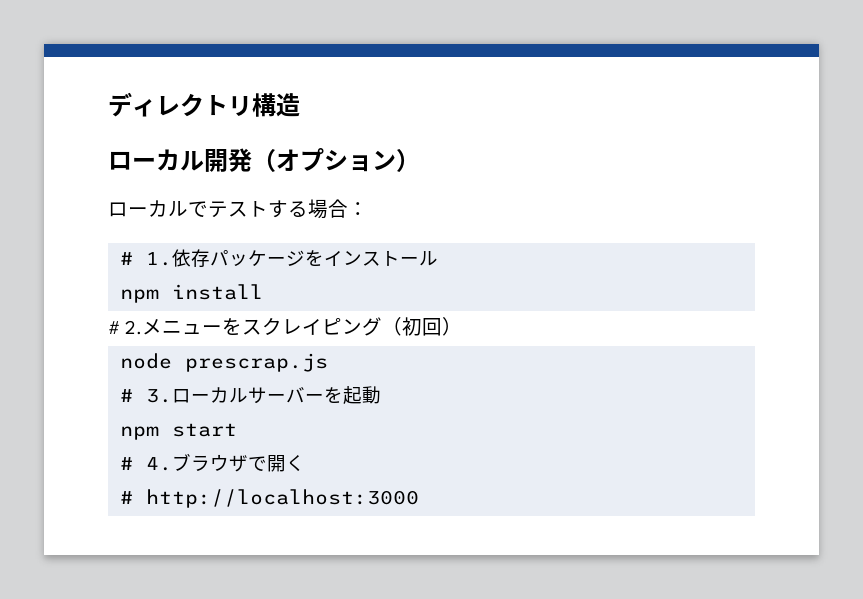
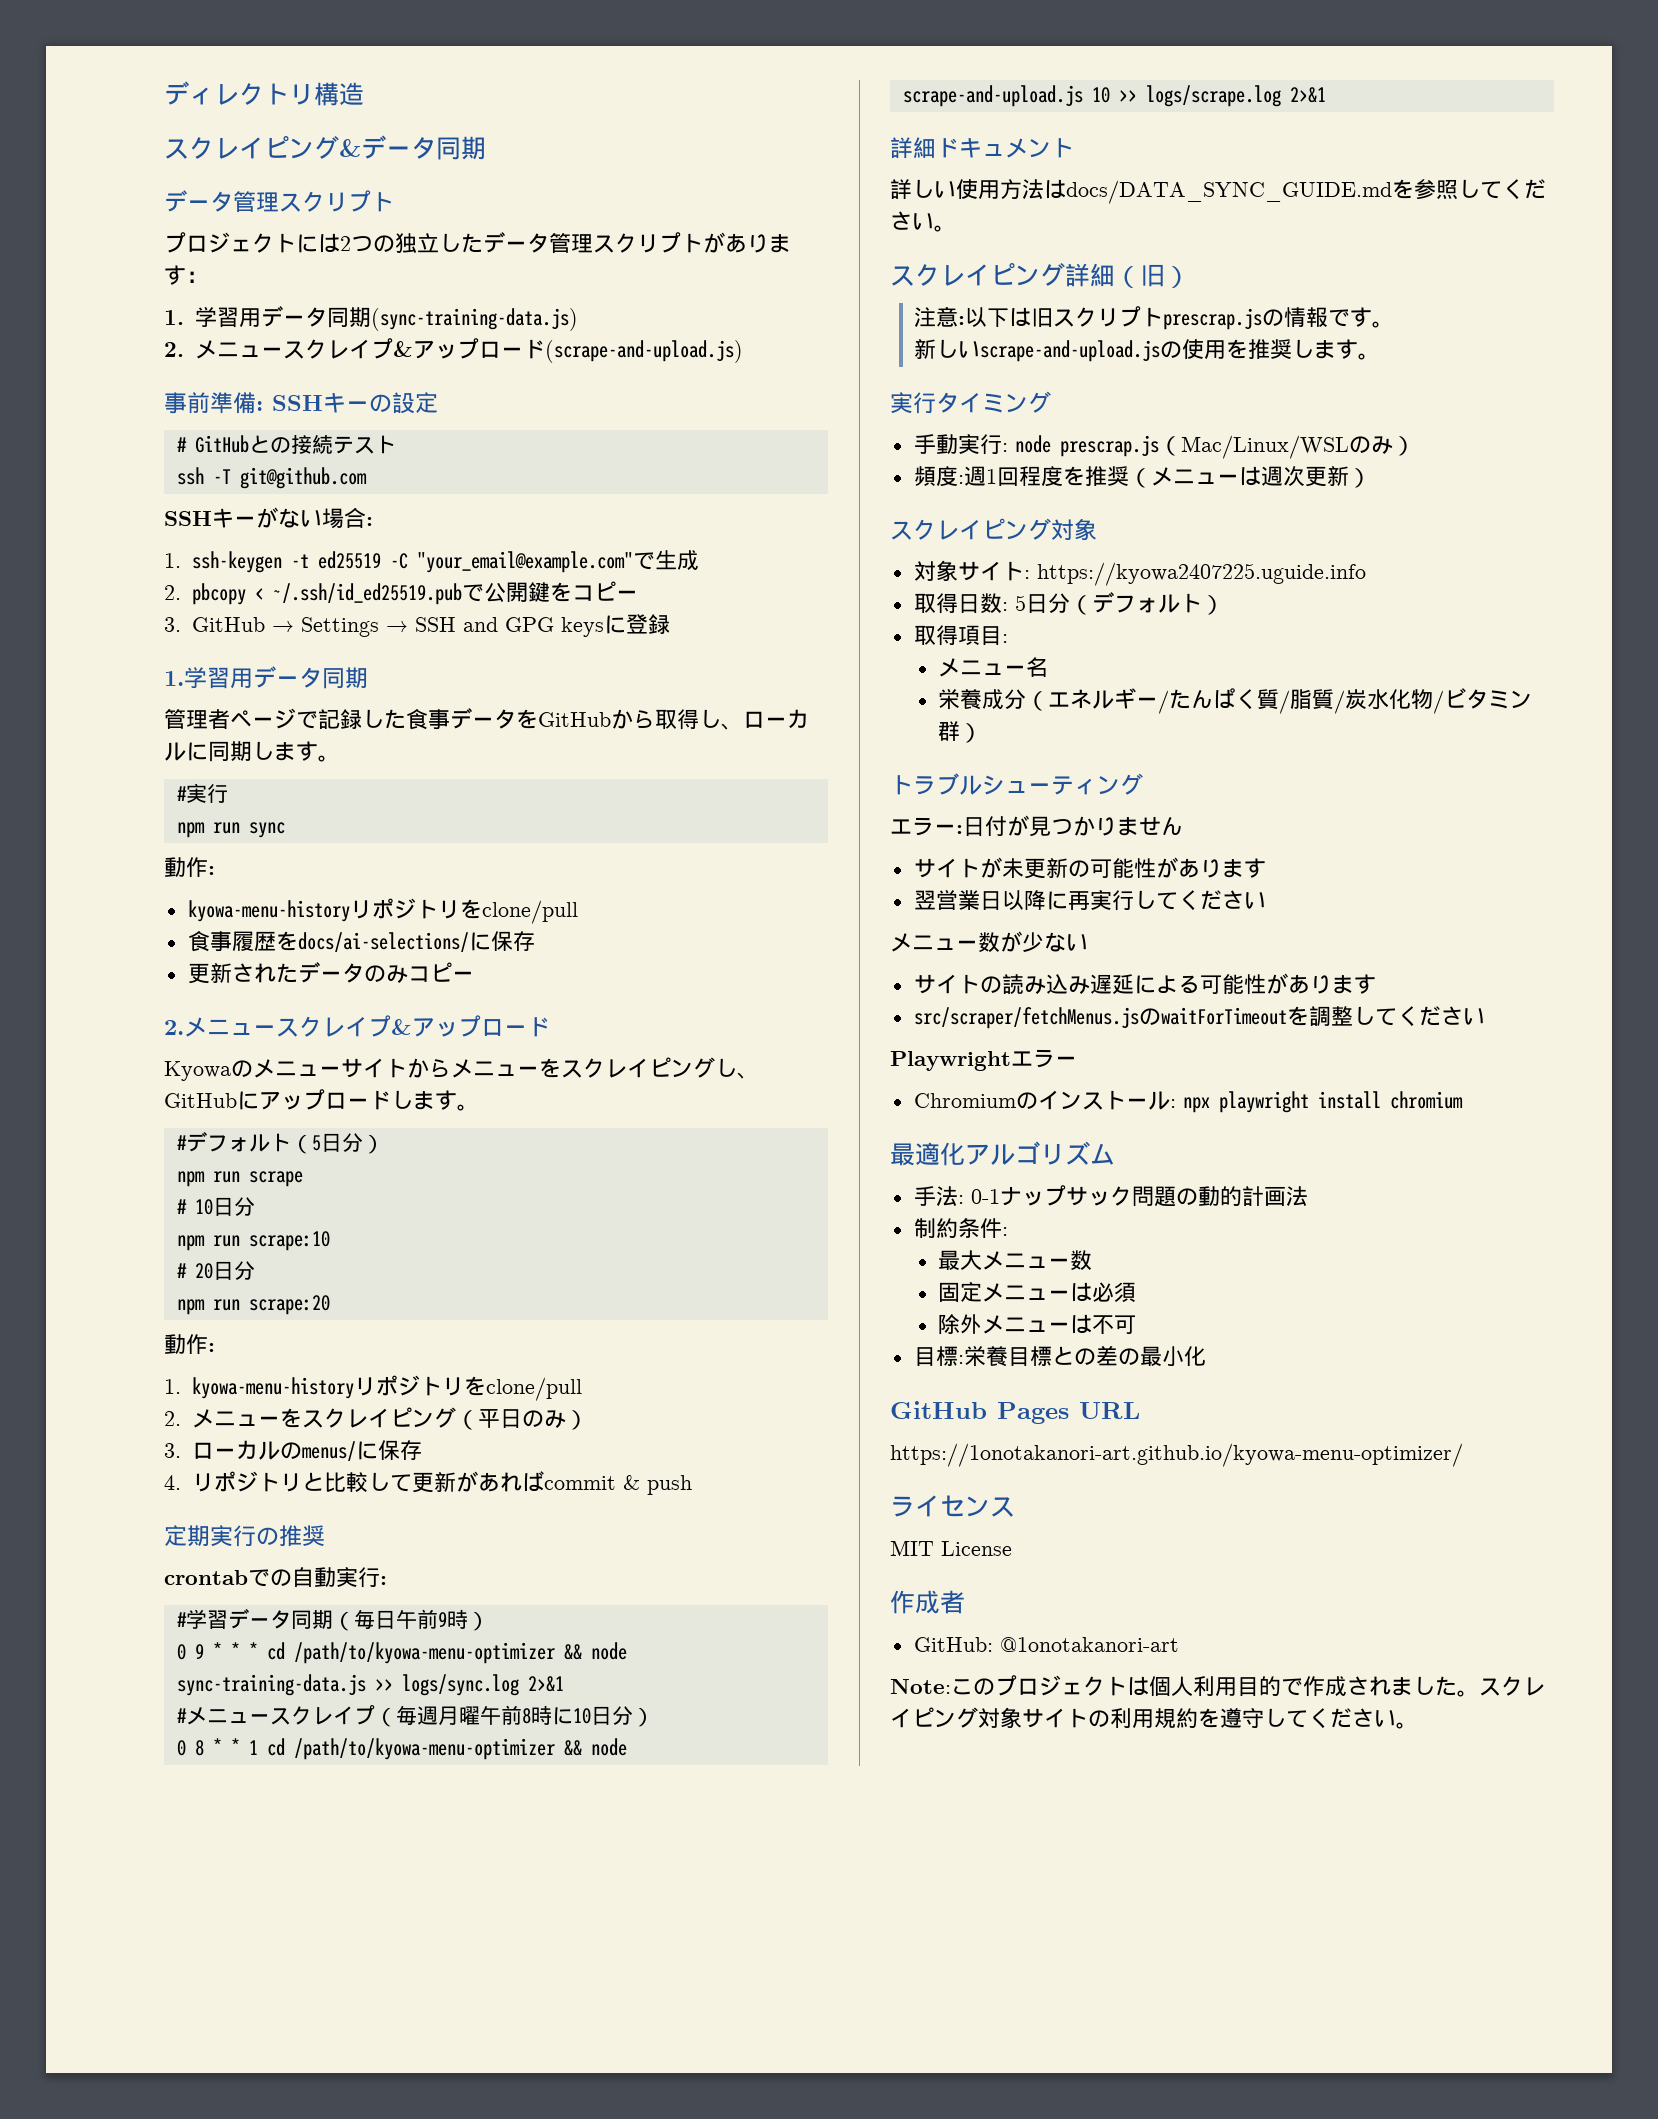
- ローカル開発（オプション）
- ローカルでテストする場合：
- # 1.依存パッケージをインストール
- npm install
- # 2.メニューをスクレイピング（初回）
- node prescrap.js
- # 3.ローカルサーバーを起動
- npm start
- # 4.ブラウザで開く
- # http://localhost:3000
+ スクレイピング&データ同期
+ データ管理スクリプト
+ プロジェクトには2つの独立したデータ管理スクリプトがあります：
+ 1.学習用データ同期(sync-training-data.js)
+ 2.メニュースクレイプ&アップロード(scrape-and-upload.js)
+ 事前準備: SSHキーの設定
+ # GitHubとの接続テスト
+ ssh -T git@github.com
+ SSHキーがない場合:
+ 1. ssh-keygen -t ed25519 -C "your_email@example.com"で生成
+ 2. pbcopy < ~/.ssh/id_ed25519.pubで公開鍵をコピー
+ 3. GitHub → Settings → SSH and GPG keysに登録
+ 1.学習用データ同期
+ 管理者ページで記録した食事データをGitHubから取得し、ローカルに同期します。
+ #実行
+ npm run sync
+ 動作:
+ kyowa-menu-historyリポジトリをclone/pull
+ 食事履歴をdocs/ai-selections/に保存
+ 更新されたデータのみコピー
+ 2.メニュースクレイプ&アップロード
+ Kyowaのメニューサイトからメニューをスクレイピングし、GitHubにアップロードします。
+ #デフォルト（5日分）
+ npm run scrape
+ # 10日分
+ npm run scrape:10
+ # 20日分
+ npm run scrape:20
+ 動作:
+ 1. kyowa-menu-historyリポジトリをclone/pull
+ 2.メニューをスクレイピング（平日のみ）
+ 3.ローカルのmenus/に保存
+ 4.リポジトリと比較して更新があればcommit & push
+ 定期実行の推奨
+ crontabでの自動実行:
+ #学習データ同期（毎日午前9時）
+ 0 9 * * * cd /path/to/kyowa-menu-optimizer && node sync-training-data.js >> logs/sync.log 2>&1
+ #メニュースクレイプ（毎週月曜午前8時に10日分）
+ 0 8 * * 1 cd /path/to/kyowa-menu-optimizer && node scrape-and-upload.js 10 >> logs/scrape.log 2>&1
+ 詳細ドキュメント
+ 詳しい使用方法はdocs/DATA_SYNC_GUIDE.mdを参照してください。
+ スクレイピング詳細（旧）
+ 注意:以下は旧スクリプトprescrap.jsの情報です。
+ 新しいscrape-and-upload.jsの使用を推奨します。
+ 実行タイミング
+ 手動実行: node prescrap.js（Mac/Linux/WSLのみ）
+ 頻度:週1回程度を推奨（メニューは週次更新）
+ スクレイピング対象
+ 対象サイト: https://kyowa2407225.uguide.info
+ 取得日数: 5日分（デフォルト）
+ 取得項目:
+ メニュー名
+ 栄養成分（エネルギー/たんぱく質/脂質/炭水化物/ビタミン群）
+ トラブルシューティング
+ エラー:日付が見つかりません
+ サイトが未更新の可能性があります
+ 翌営業日以降に再実行してください
+ メニュー数が少ない
+ サイトの読み込み遅延による可能性があります
+ src/scraper/fetchMenus.jsのwaitForTimeoutを調整してください
+ Playwrightエラー
+ Chromiumのインストール: npx playwright install chromium
+ 最適化アルゴリズム
+ 手法: 0-1ナップサック問題の動的計画法
+ 制約条件:
+ 最大メニュー数
+ 固定メニューは必須
+ 除外メニューは不可
+ 目標:栄養目標との差の最小化
+ GitHub Pages URL
+ https://1onotakanori-art.github.io/kyowa-menu-optimizer/
+ ライセンス
+ MIT License
+ 作成者
+ GitHub: @1onotakanori-art
+ Note:このプロジェクトは個人利用目的で作成されました。スクレイピング対象サイトの利用規約を遵守してください。

